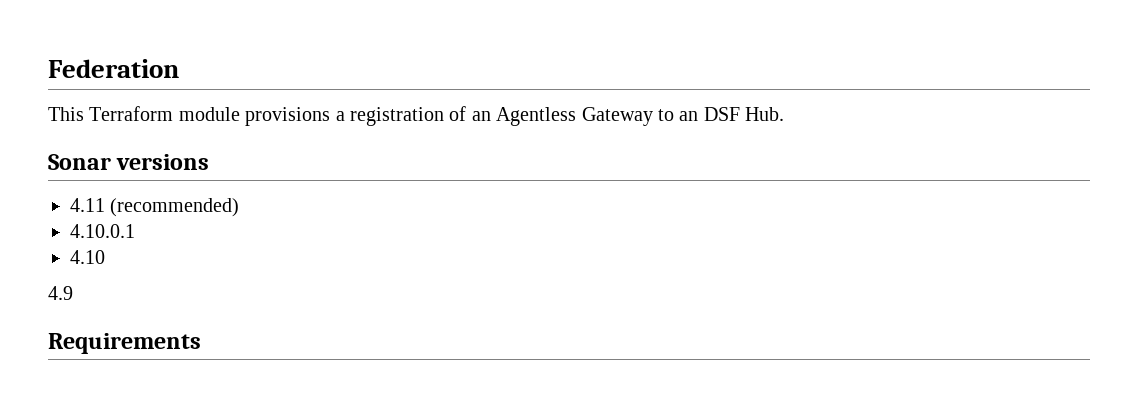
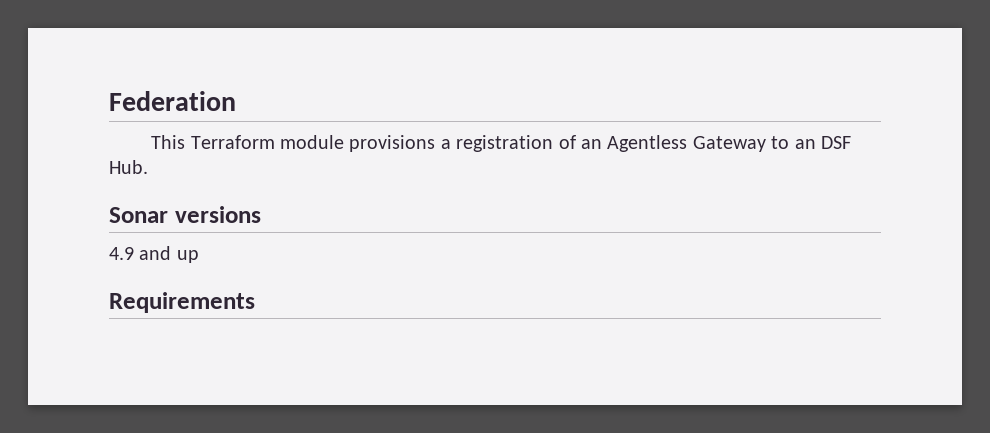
- 4.11 (recommended)
- 4.10.0.1
- 4.10
- 4.9
+ 4.9 and up

